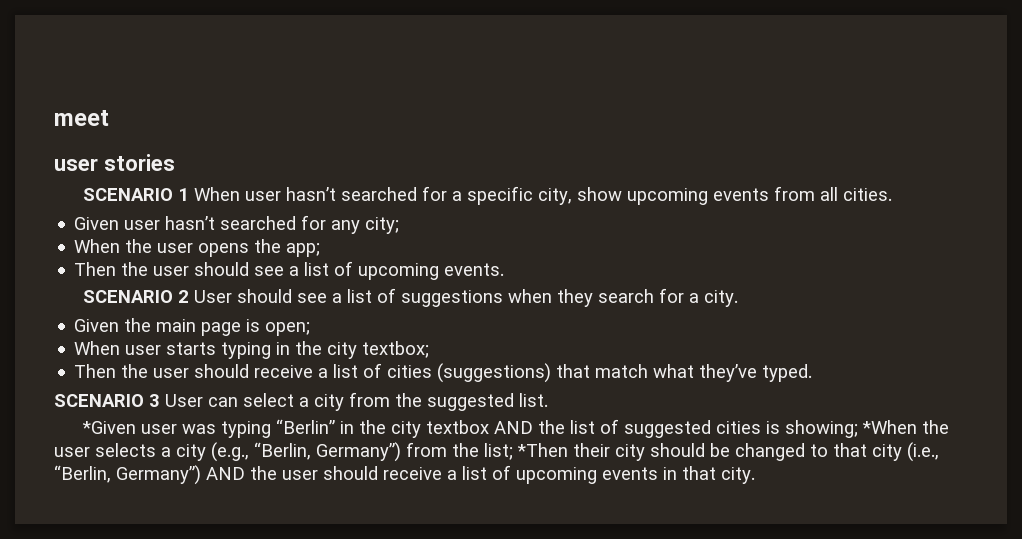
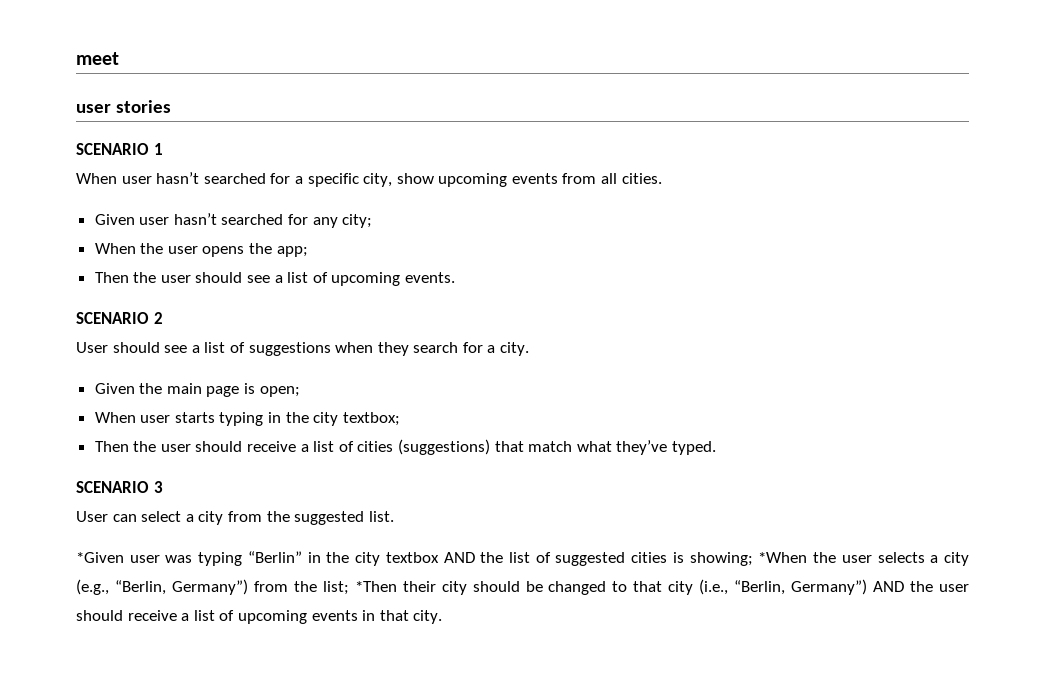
- SCENARIO 1 When user hasn’t searched for a specific city, show upcoming events from all cities.
+ SCENARIO 1
+ When user hasn’t searched for a specific city, show upcoming events from all cities.
- SCENARIO 2 User should see a list of suggestions when they search for a city.
+ SCENARIO 2
+ User should see a list of suggestions when they search for a city.
- SCENARIO 3 User can select a city from the suggested list.
+ SCENARIO 3
+ User can select a city from the suggested list.

